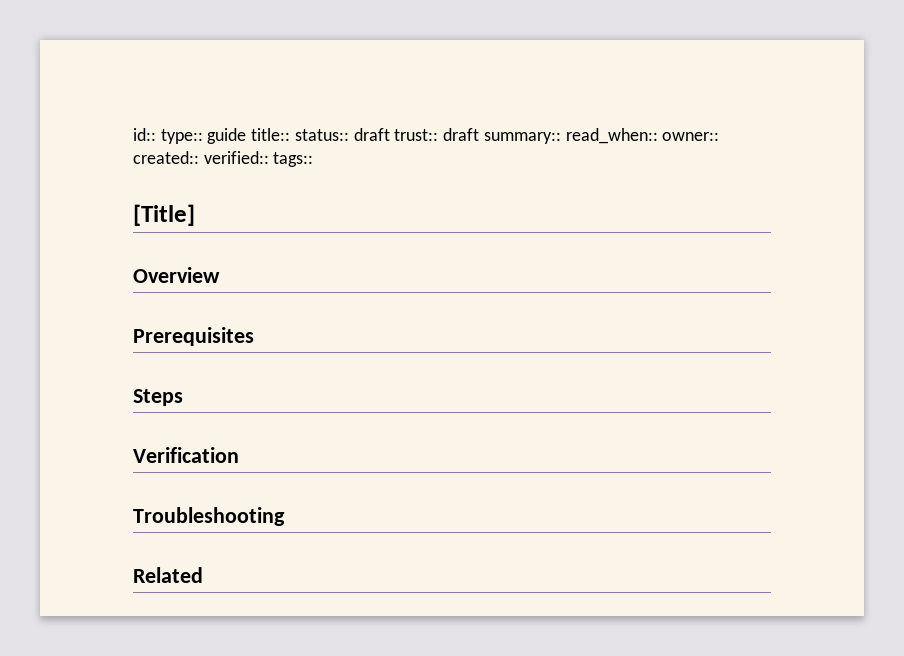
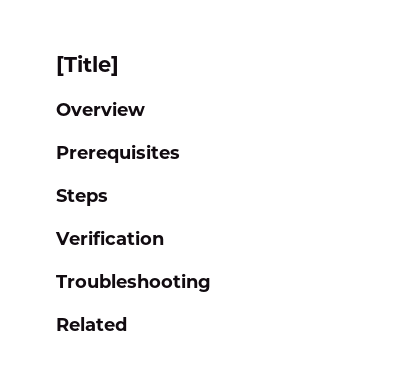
- id:: type:: guide title:: status:: draft trust:: draft summary:: read_when:: owner:: created:: verified:: tags::

